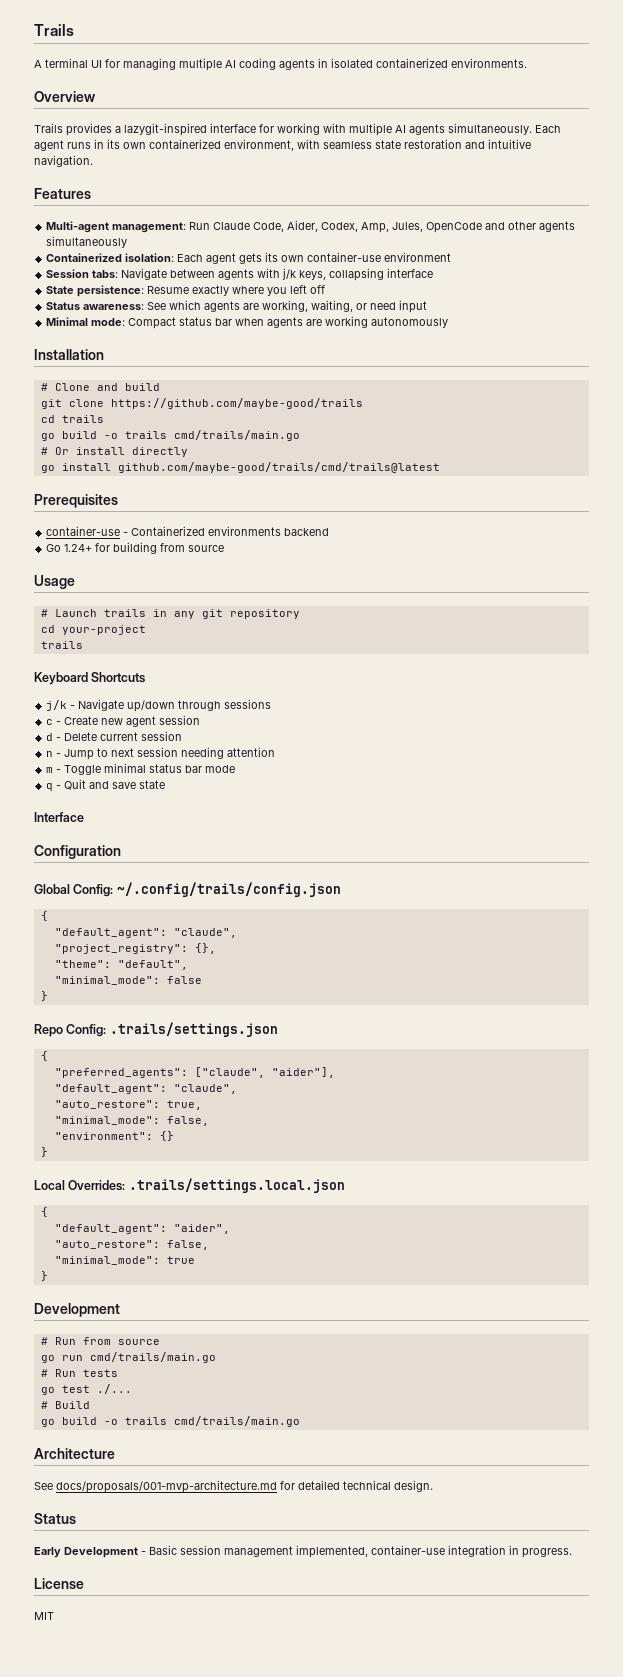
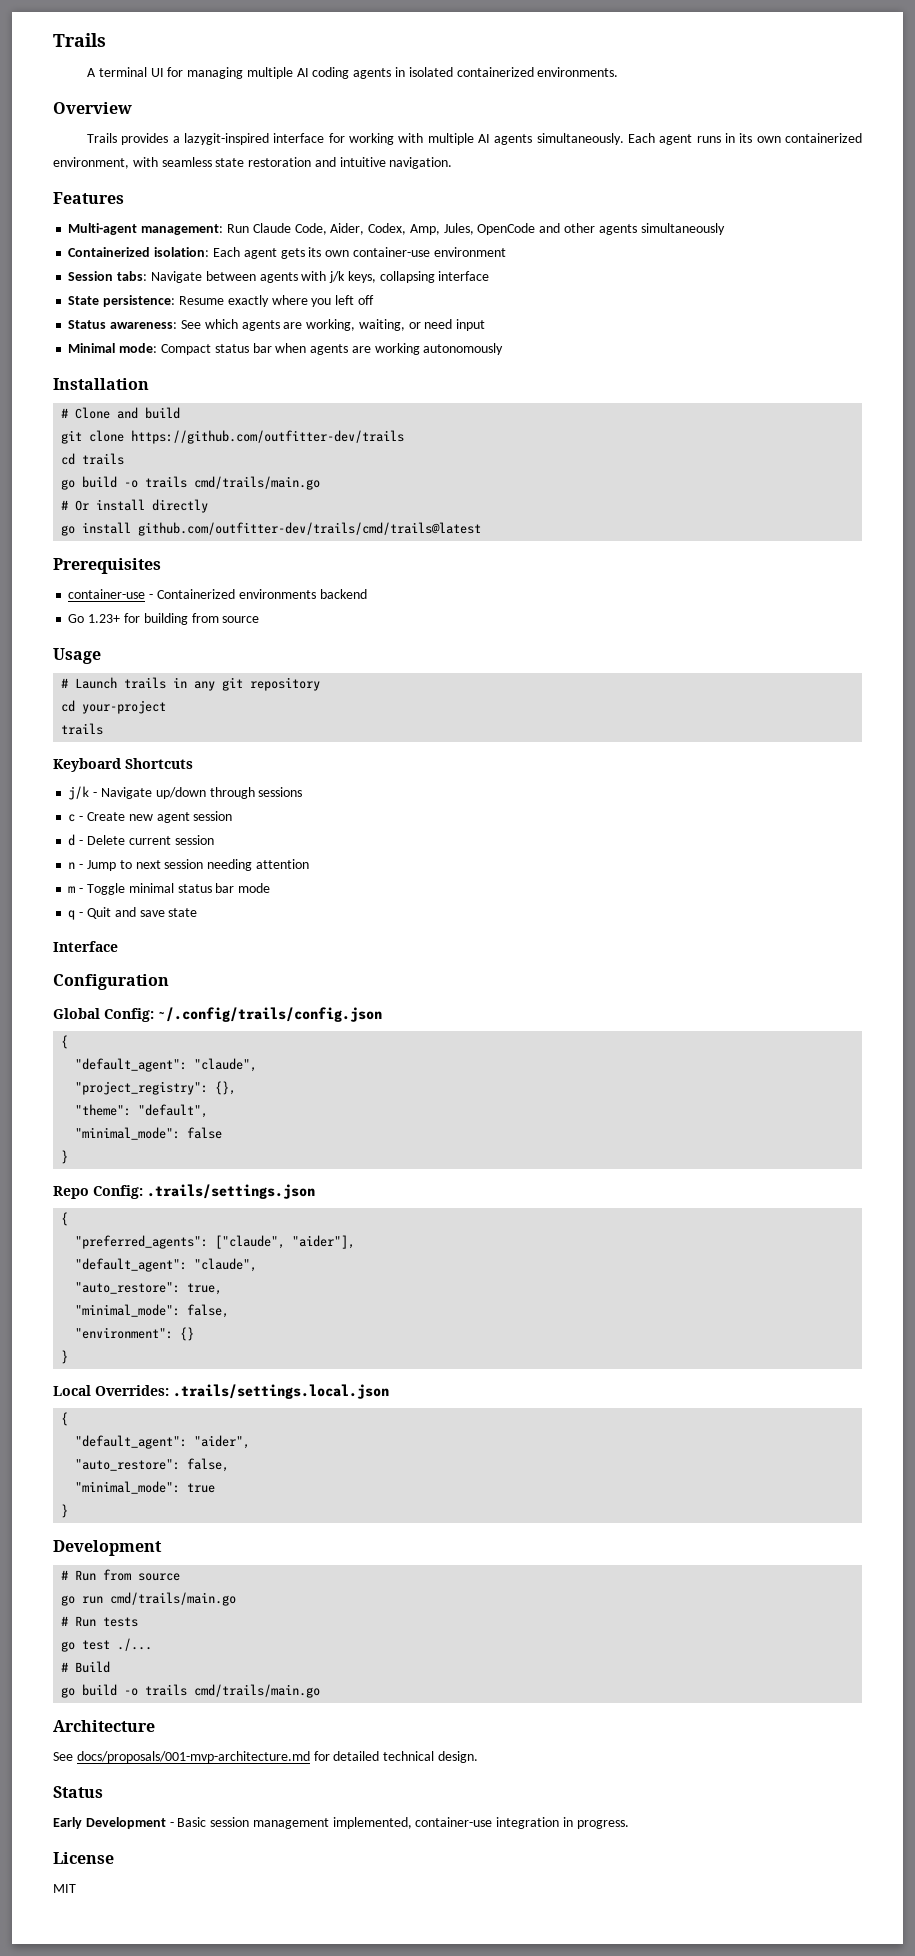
- git clone https://github.com/maybe-good/trails
+ git clone https://github.com/outfitter-dev/trails
- go install github.com/maybe-good/trails/cmd/trails@latest
+ go install github.com/outfitter-dev/trails/cmd/trails@latest
- Go 1.24+ for building from source
+ Go 1.23+ for building from source

